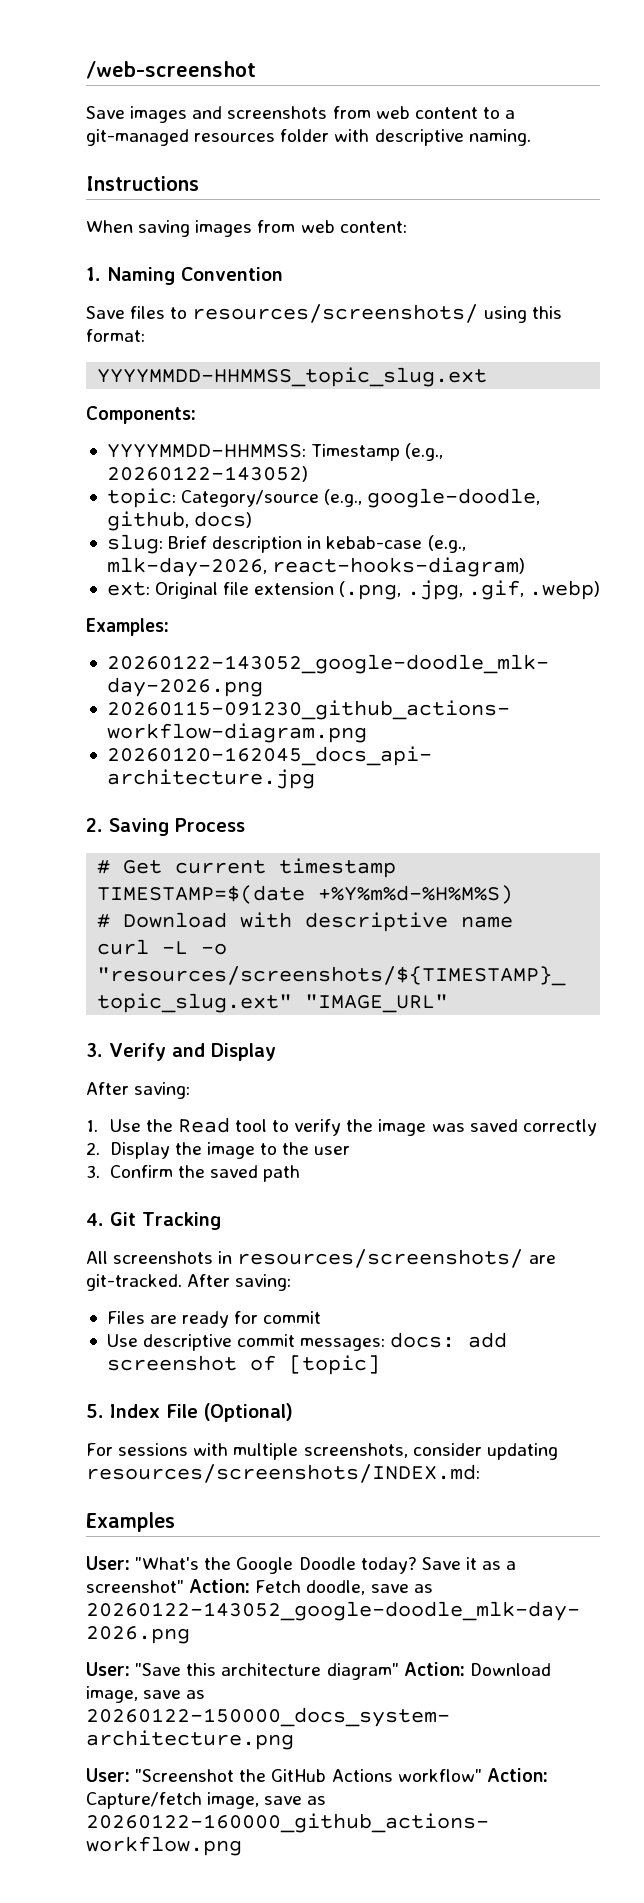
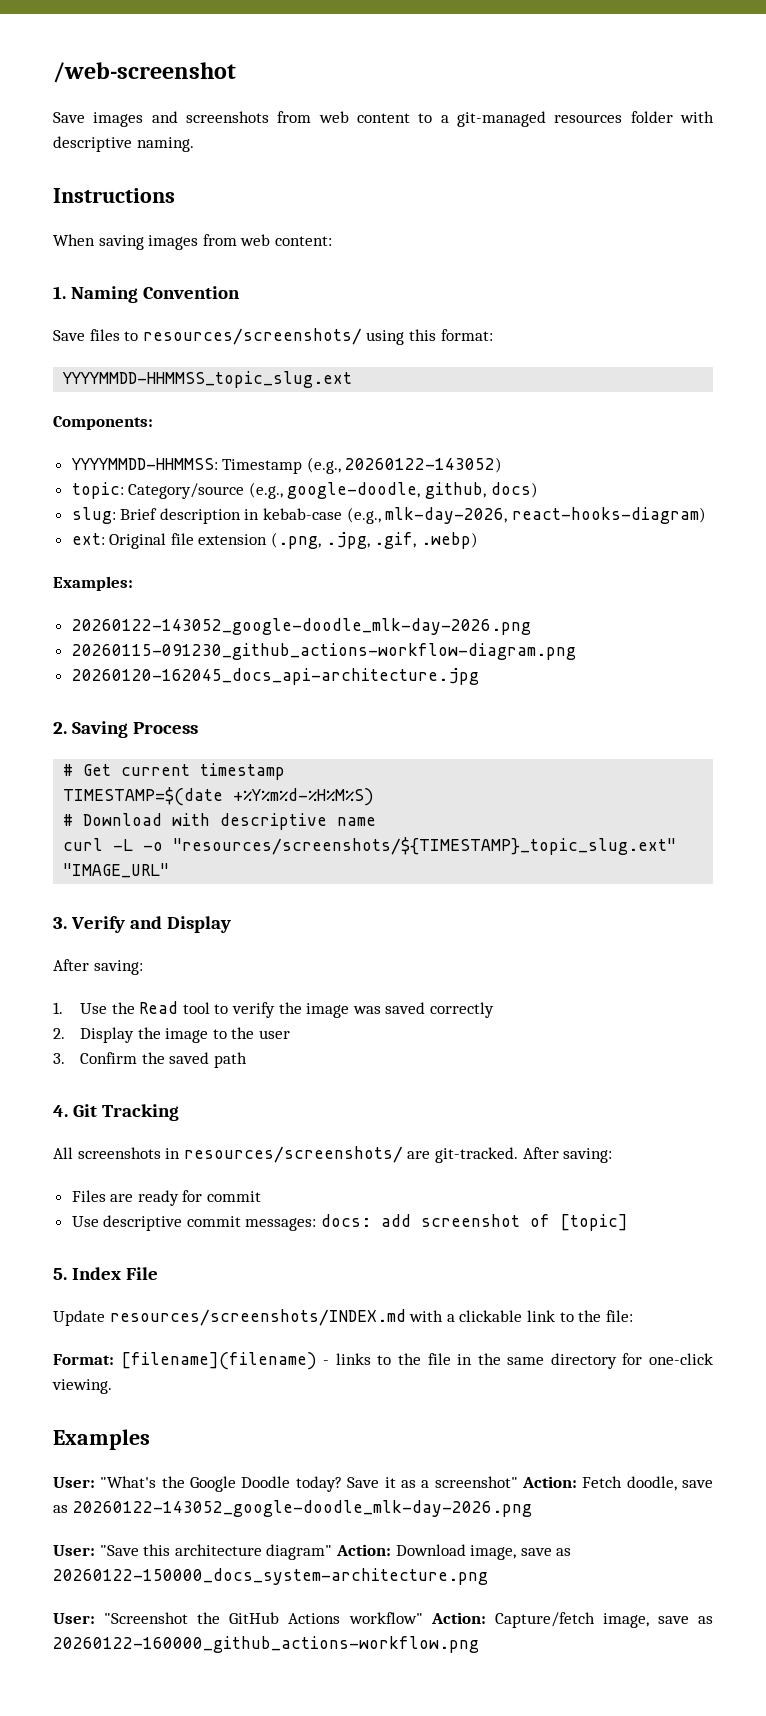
- 5. Index File (Optional)
- For sessions with multiple screenshots, consider updating resources/screenshots/INDEX.md:
+ 5. Index File
+ Update resources/screenshots/INDEX.md with a clickable link to the file:
+ Format: [filename](filename) - links to the file in the same directory for one-click viewing.

